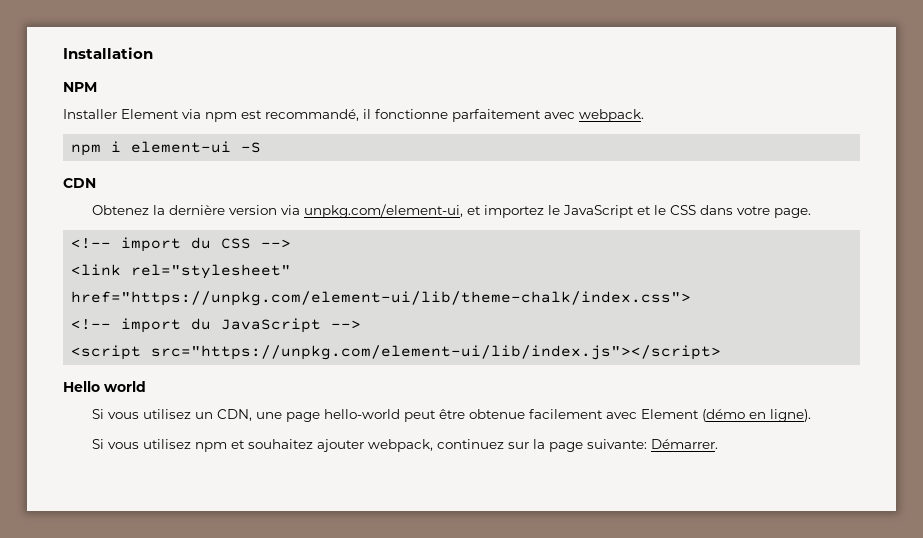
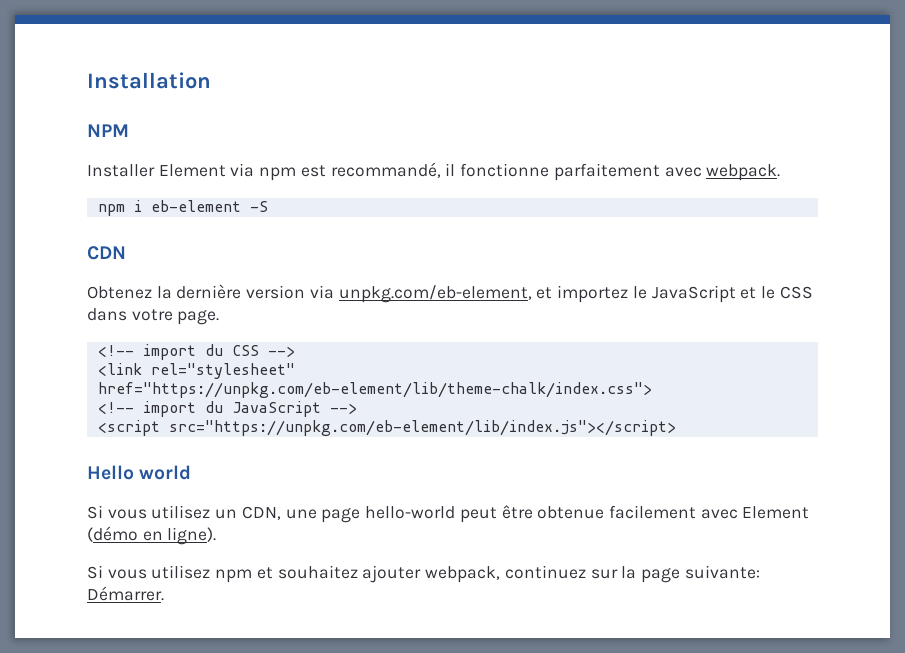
- npm i element-ui -S
+ npm i eb-element -S
- Obtenez la dernière version via unpkg.com/element-ui, et importez le JavaScript et le CSS dans votre page.
+ Obtenez la dernière version via unpkg.com/eb-element, et importez le JavaScript et le CSS dans votre page.
- <link rel="stylesheet" href="https://unpkg.com/element-ui/lib/theme-chalk/index.css">
+ <link rel="stylesheet" href="https://unpkg.com/eb-element/lib/theme-chalk/index.css">
- <script src="https://unpkg.com/element-ui/lib/index.js"></script>
+ <script src="https://unpkg.com/eb-element/lib/index.js"></script>

